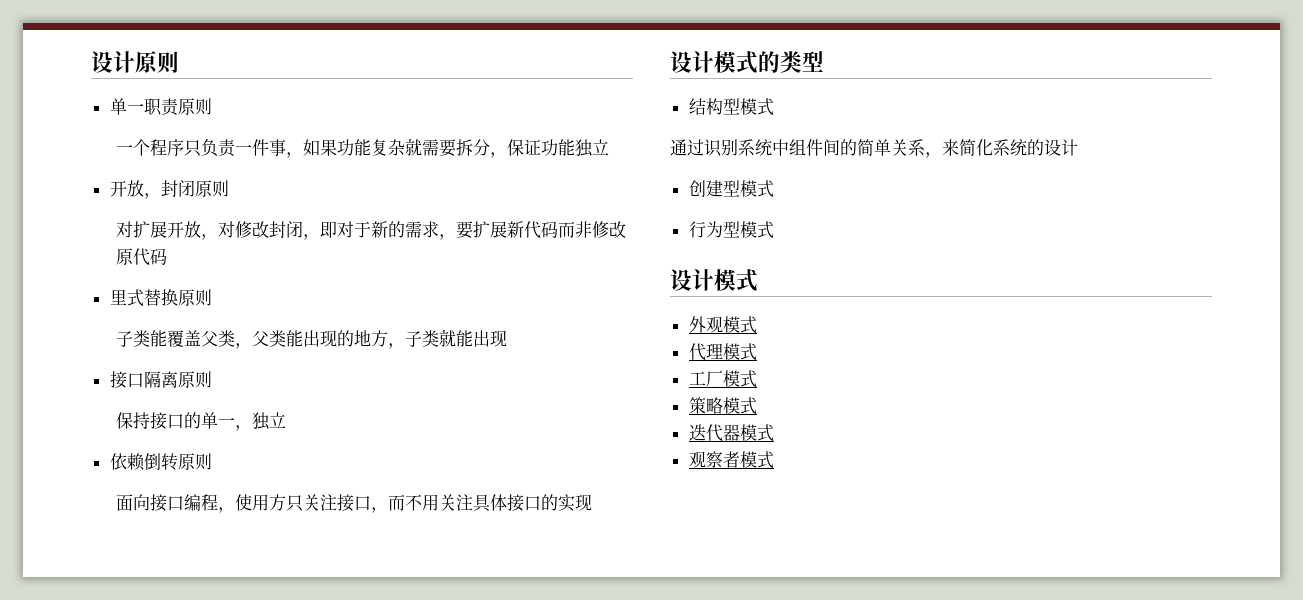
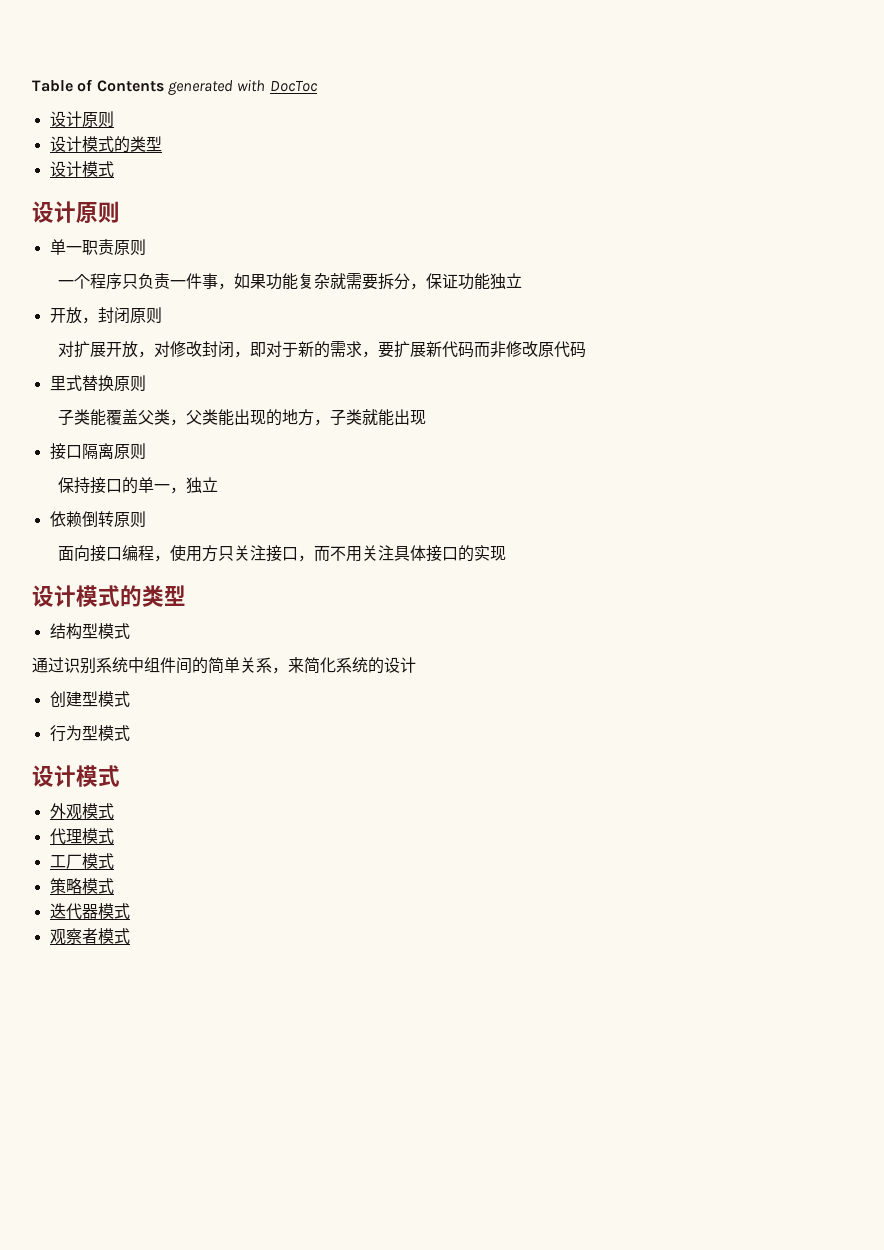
+ Table of Contents generated with DocToc
+ 设计原则
+ 设计模式的类型
+ 设计模式

